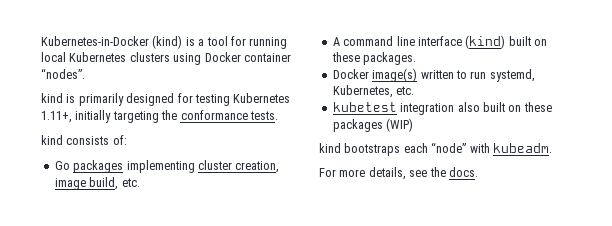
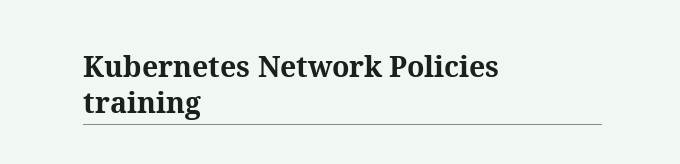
- Kubernetes-in-Docker (kind) is a tool for running local Kubernetes clusters using Docker container “nodes”.
- kind is primarily designed for testing Kubernetes 1.11+, initially targeting the conformance tests.
- kind consists of:
- Go packages implementing cluster creation, image build, etc.
- A command line interface (kind) built on these packages.
- Docker image(s) written to run systemd, Kubernetes, etc.
- kubetest integration also built on these packages (WIP)
- kind bootstraps each “node” with kubeadm.
- For more details, see the docs.
+ Kubernetes Network Policies training

